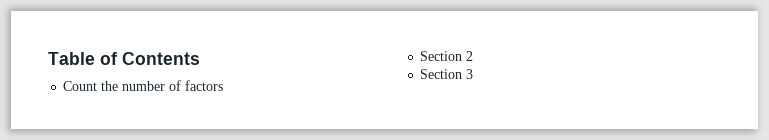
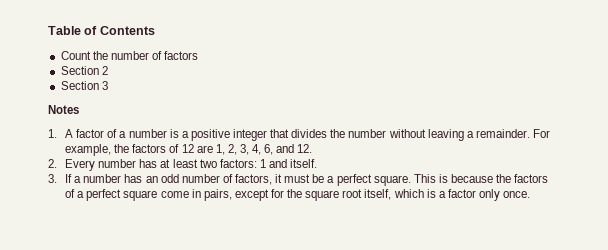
+ Notes
+ 1. A factor of a number is a positive integer that divides the number without leaving a remainder. For example, the factors of 12 are 1, 2, 3, 4, 6, and 12.
+ 2. Every number has at least two factors: 1 and itself.
+ 3. If a number has an odd number of factors, it must be a perfect square. This is because the factors of a perfect square come in pairs, except for the square root itself, which is a factor only once.

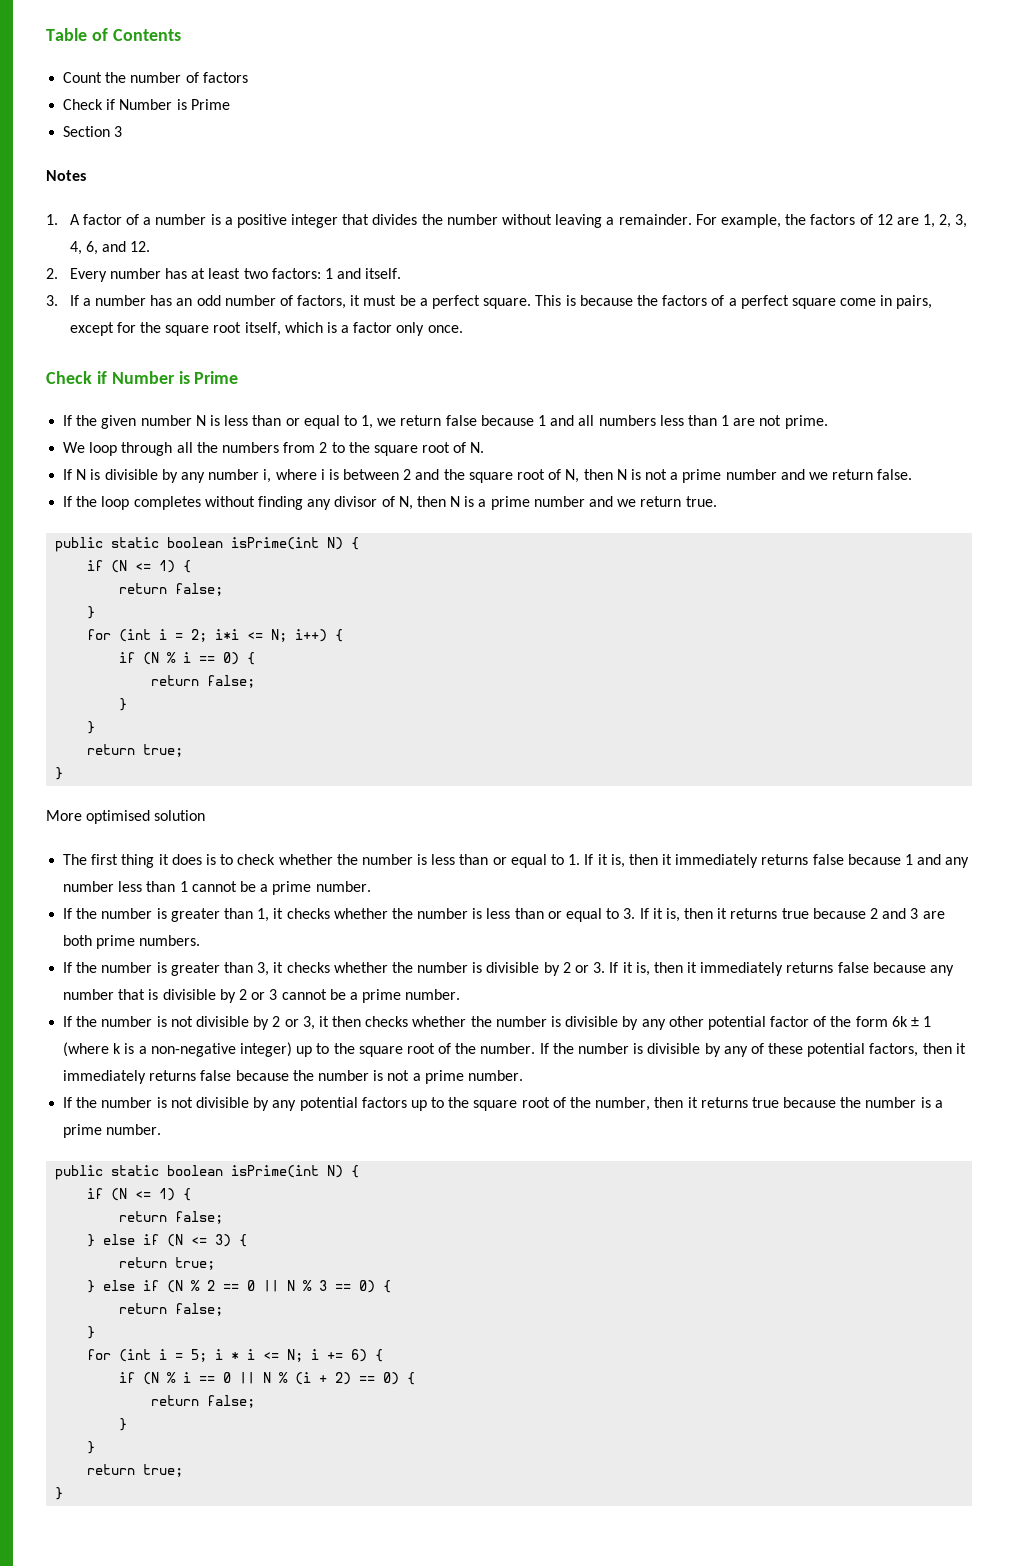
  Count the number of factors
- Section 2
+ Check if Number is Prime
  This is because the factors of a perfect square come in pairs, except for the square root itself, which is a factor only once.
+ Check if Number is Prime
+ If the given number N is less than or equal to 1, we return false because 1 and all numbers less than 1 are not prime.
+ We loop through all the numbers from 2 to the square root of N.
+ If N is divisible by any number i, where i is between 2 and the square root of N, then N is not a prime number and we return false.
+ If the loop completes without finding any divisor of N, then N is a prime number and we return true.
+ public static boolean isPrime(int N) {
+ if (N <= 1) {
+ return false;
+ }
+ for (int i = 2; i*i <= N; i++) {
+ if (N % i == 0) {
+ return false;
+ }
+ }
+ return true;
+ }
+ More optimised solution
+ The first thing it does is to check whether the number is less than or equal to 1. If it is, then it immediately returns false because 1 and any number less than 1 cannot be a prime number.
+ If the number is greater than 1, it checks whether the number is less than or equal to 3. If it is, then it returns true because 2 and 3 are both prime numbers.
+ If the number is greater than 3, it checks whether the number is divisible by 2 or 3. If it is, then it immediately returns false because any number that is divisible by 2 or 3 cannot be a prime number.
+ If the number is not divisible by 2 or 3, it then checks whether the number is divisible by any other potential factor of the form 6k ± 1 (where k is a non-negative integer) up to the square root of the number. If the number is divisible by any of these potential factors, then it immediately returns false because the number is not a prime number.
+ If the number is not divisible by any potential factors up to the square root of the number, then it returns true because the number is a prime number.
+ public static boolean isPrime(int N) {
+ if (N <= 1) {
+ return false;
+ } else if (N <= 3) {
+ return true;
+ } else if (N % 2 == 0 || N % 3 == 0) {
+ return false;
+ }
+ for (int i = 5; i * i <= N; i += 6) {
+ if (N % i == 0 || N % (i + 2) == 0) {
+ return false;
+ }
+ }
+ return true;
+ }

